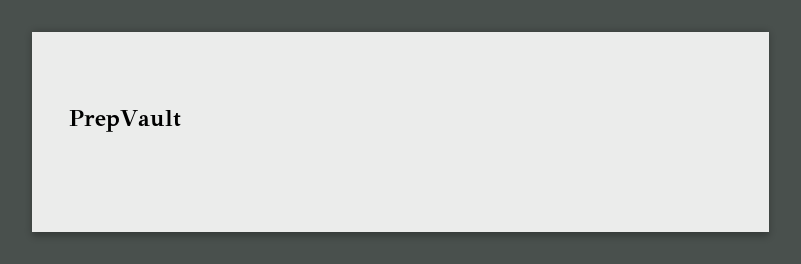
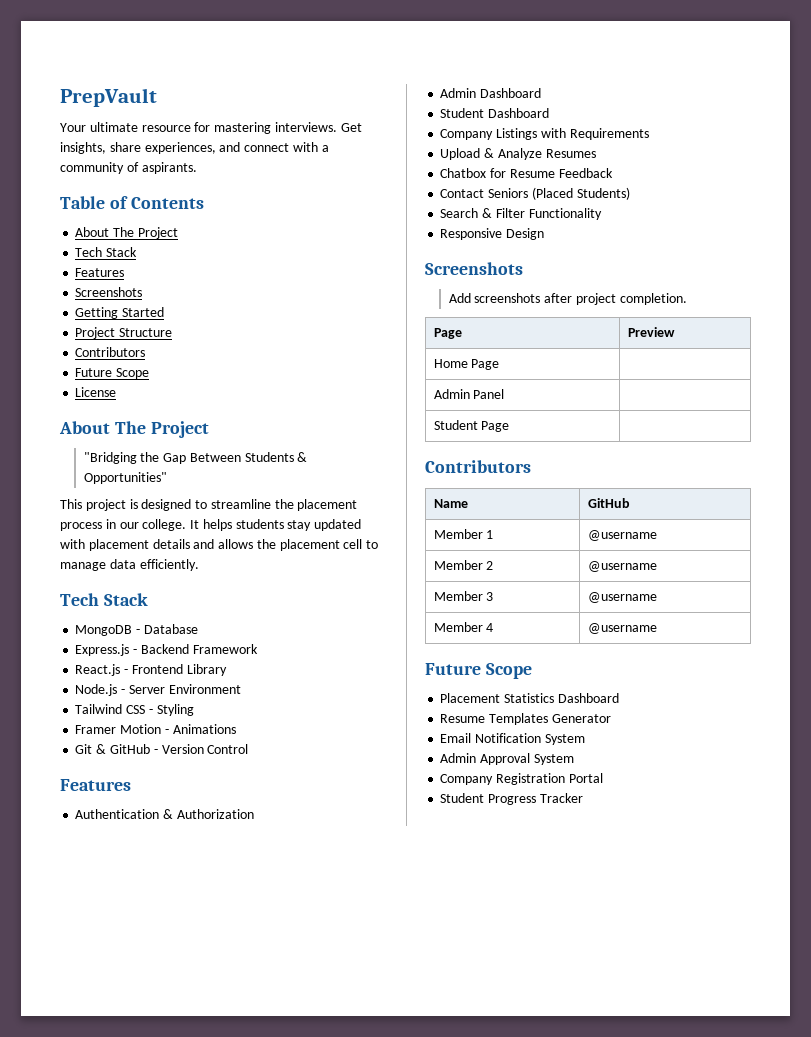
+ Your ultimate resource for mastering interviews. Get insights, share experiences, and connect with a community of aspirants.
+ Table of Contents
+ About The Project
+ Tech Stack
+ Features
+ Screenshots
+ Getting Started
+ Project Structure
+ Contributors
+ Future Scope
+ License
+ About The Project
+ "Bridging the Gap Between Students & Opportunities"
+ This project is designed to streamline the placement process in our college. It helps students stay updated with placement details and allows the placement cell to manage data efficiently.
+ Tech Stack
+ MongoDB - Database
+ Express.js - Backend Framework
+ React.js - Frontend Library
+ Node.js - Server Environment
+ Tailwind CSS - Styling
+ Framer Motion - Animations
+ Git & GitHub - Version Control
+ Features
+ Authentication & Authorization
+ Admin Dashboard
+ Student Dashboard
+ Company Listings with Requirements
+ Upload & Analyze Resumes
+ Chatbox for Resume Feedback
+ Contact Seniors (Placed Students)
+ Search & Filter Functionality
+ Responsive Design
+ Screenshots
+ Add screenshots after project completion.
+ Page | Preview
+ Home Page |
+ Admin Panel |
+ Student Page |
+ Contributors
+ Name | GitHub
+ Member 1 | @username
+ Member 2 | @username
+ Member 3 | @username
+ Member 4 | @username
+ Future Scope
+ Placement Statistics Dashboard
+ Resume Templates Generator
+ Email Notification System
+ Admin Approval System
+ Company Registration Portal
+ Student Progress Tracker

